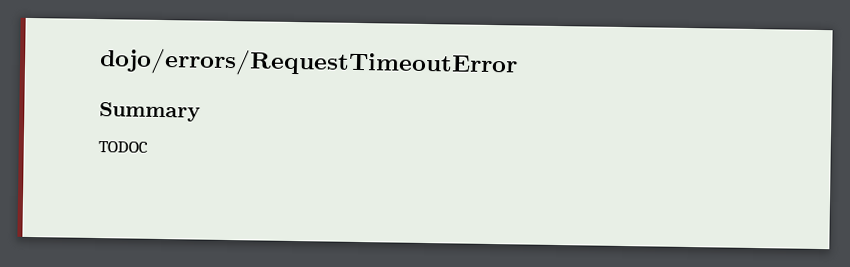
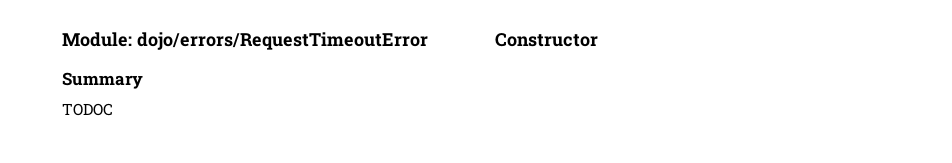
- dojo/errors/RequestTimeoutError
+ Module: dojo/errors/RequestTimeoutError
+ Constructor

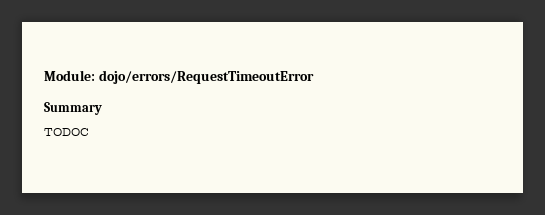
- Constructor

